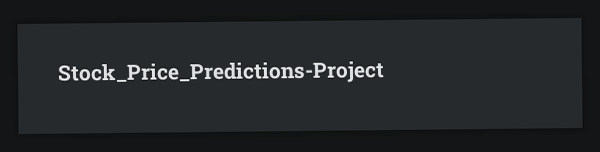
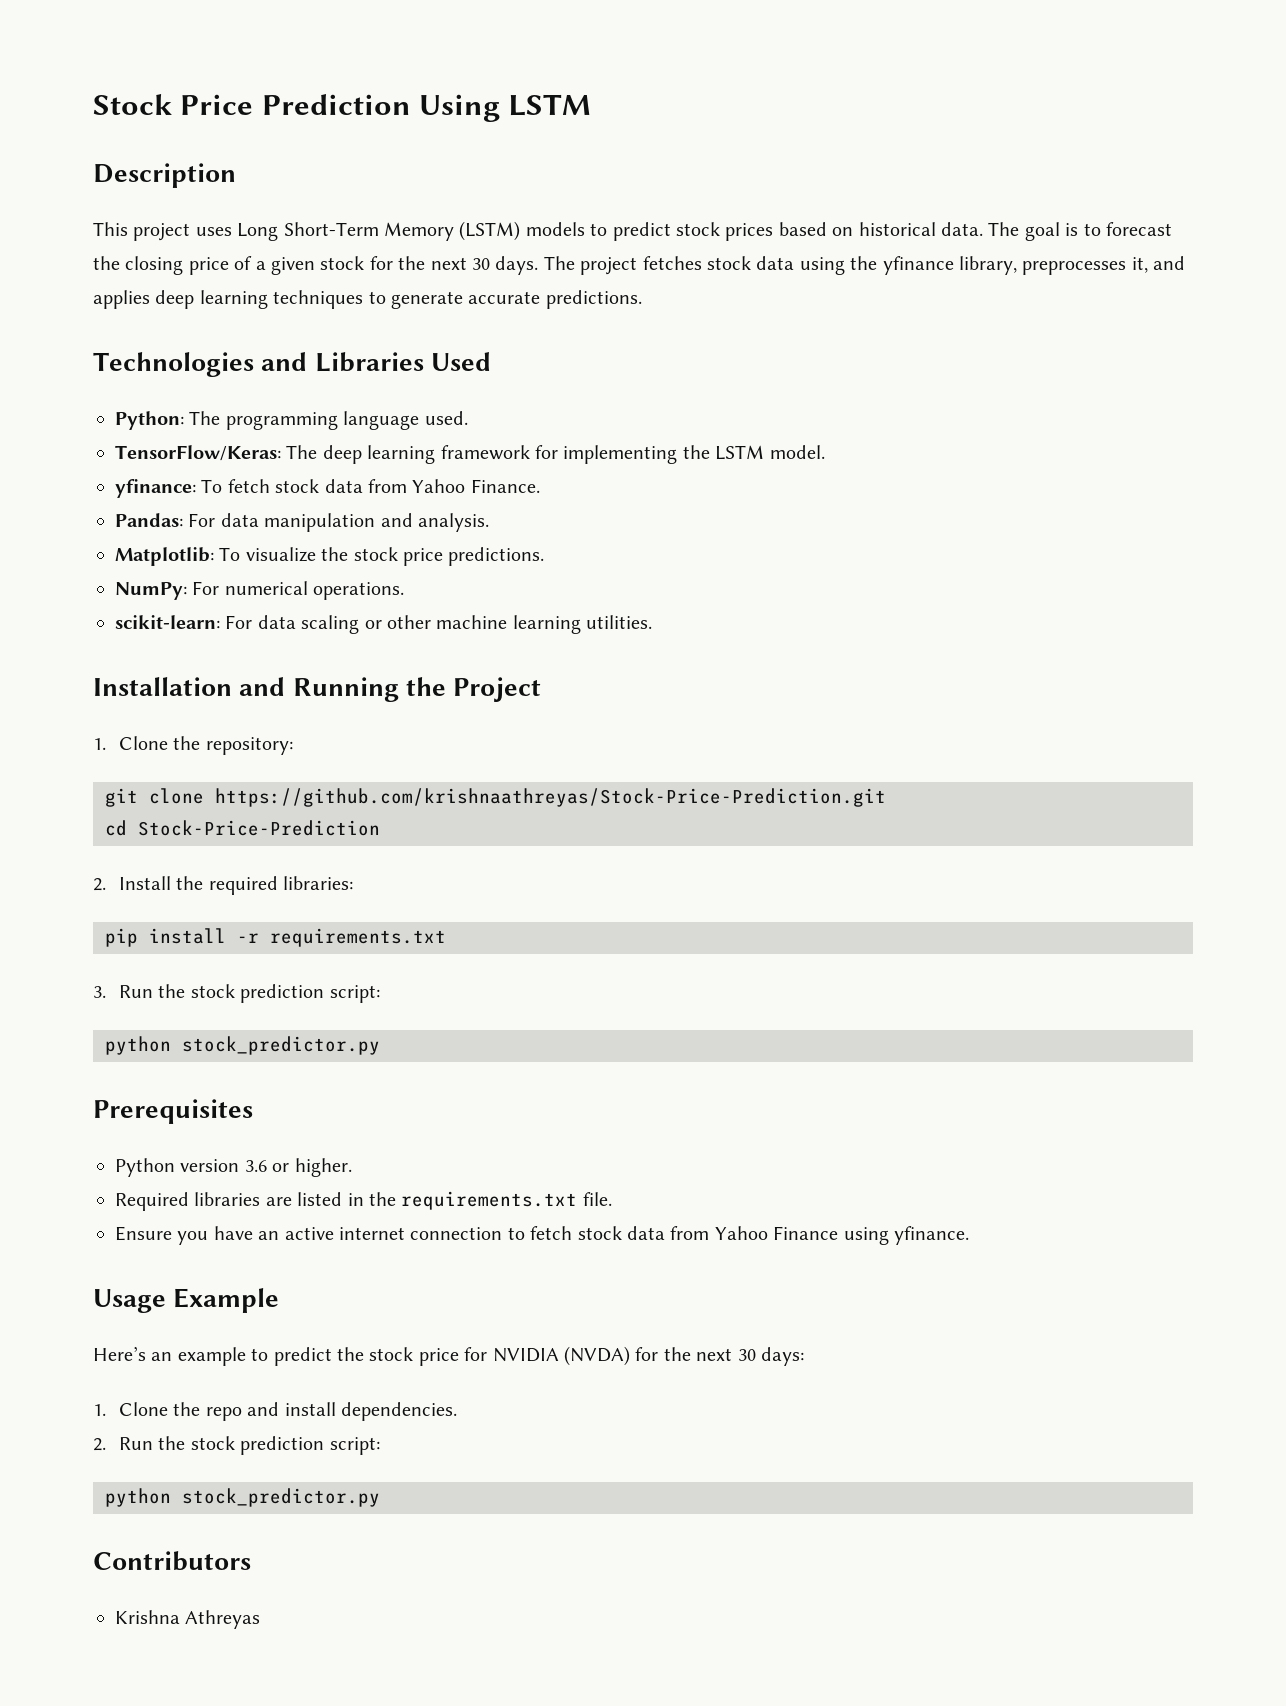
- Stock_Price_Predictions-Project
+ Stock Price Prediction Using LSTM
+ Description
+ This project uses Long Short-Term Memory (LSTM) models to predict stock prices based on historical data. The goal is to forecast the closing price of a given stock for the next 30 days. The project fetches stock data using the yfinance library, preprocesses it, and applies deep learning techniques to generate accurate predictions.
+ Technologies and Libraries Used
+ Python: The programming language used.
+ TensorFlow/Keras: The deep learning framework for implementing the LSTM model.
+ yfinance: To fetch stock data from Yahoo Finance.
+ Pandas: For data manipulation and analysis.
+ Matplotlib: To visualize the stock price predictions.
+ NumPy: For numerical operations.
+ scikit-learn: For data scaling or other machine learning utilities.
+ Installation and Running the Project
+ 1. Clone the repository:
+ git clone https://github.com/krishnaathreyas/Stock-Price-Prediction.git
+ cd Stock-Price-Prediction
+ 2. Install the required libraries:
+ pip install -r requirements.txt
+ 3. Run the stock prediction script:
+ python stock_predictor.py
+ Prerequisites
+ Python version 3.6 or higher.
+ Required libraries are listed in the requirements.txt file.
+ Ensure you have an active internet connection to fetch stock data from Yahoo Finance using yfinance.
+ Usage Example
+ Here’s an example to predict the stock price for NVIDIA (NVDA) for the next 30 days:
+ 1. Clone the repo and install dependencies.
+ 2. Run the stock prediction script:
+ python stock_predictor.py
+ Contributors
+ Krishna Athreyas

